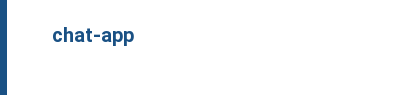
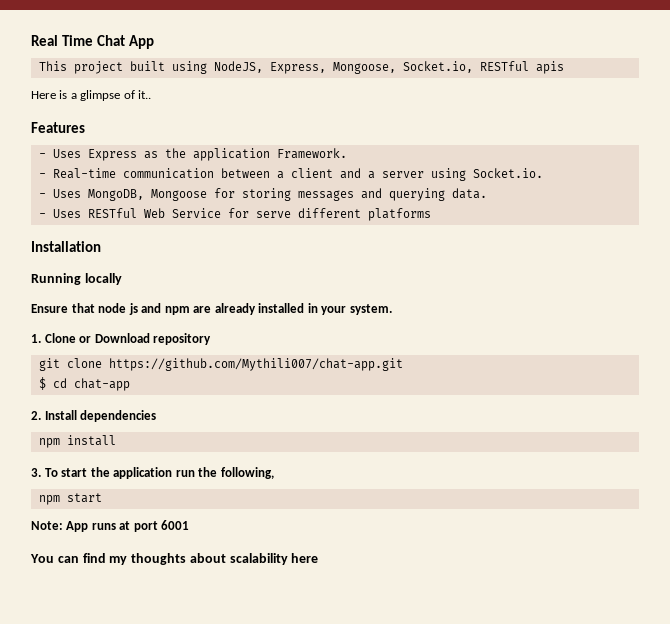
- chat-app
+ Real Time Chat App
+ This project built using NodeJS, Express, Mongoose, Socket.io, RESTful apis
+ Here is a glimpse of it..
+ Features
+ - Uses Express as the application Framework.
+ - Real-time communication between a client and a server using Socket.io.
+ - Uses MongoDB, Mongoose for storing messages and querying data.
+ - Uses RESTful Web Service for serve different platforms
+ Installation
+ Running locally
+ Ensure that node js and npm are already installed in your system.
+ 1. Clone or Download repository
+ git clone https://github.com/Mythili007/chat-app.git
+ $ cd chat-app
+ 2. Install dependencies
+ npm install
+ 3. To start the application run the following,
+ npm start
+ Note: App runs at port 6001
+ You can find my thoughts about scalability here

